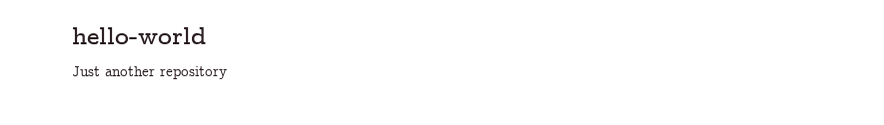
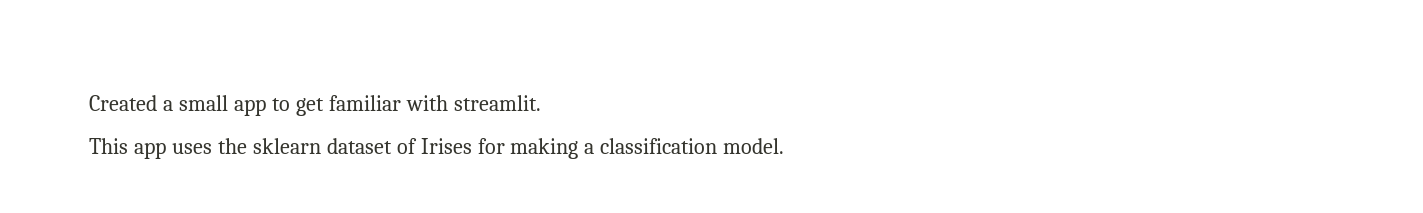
- hello-world
- Just another repository
+ Created a small app to get familiar with streamlit.
+ This app uses the sklearn dataset of Irises for making a classification model.

